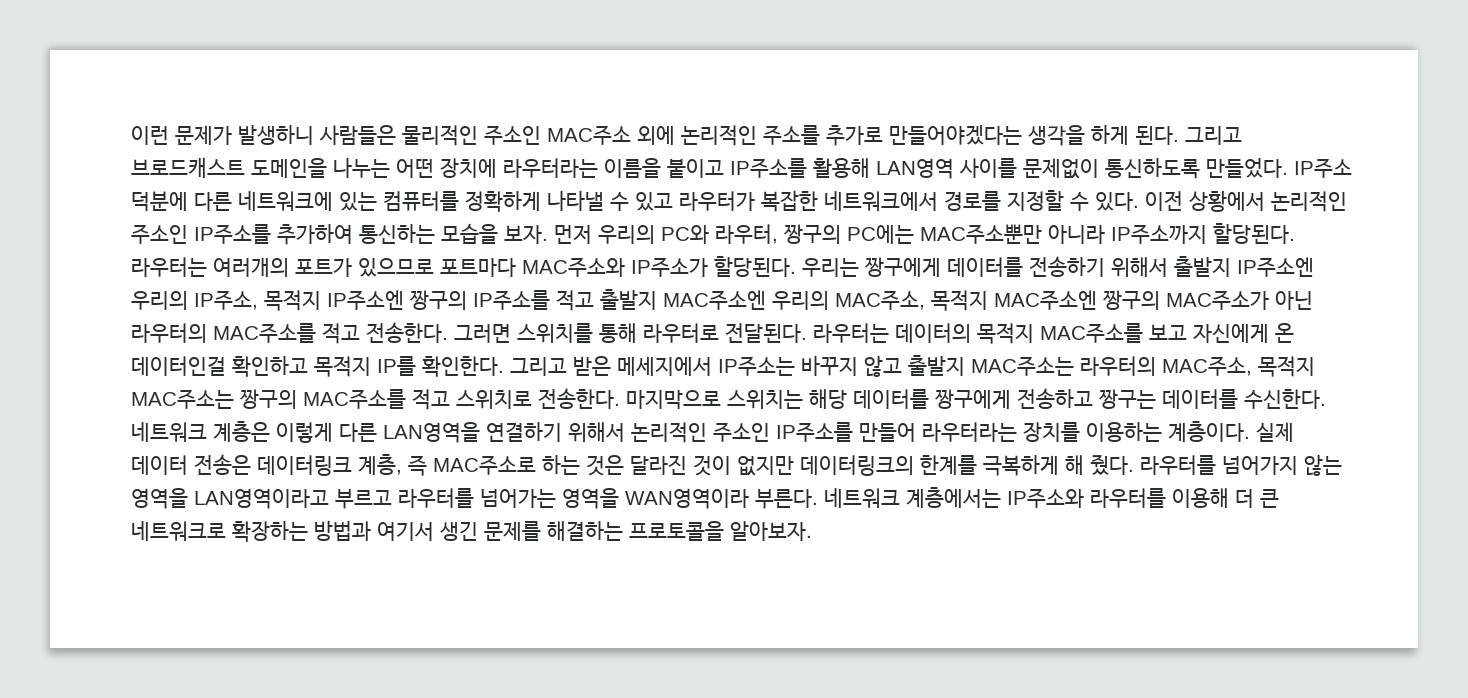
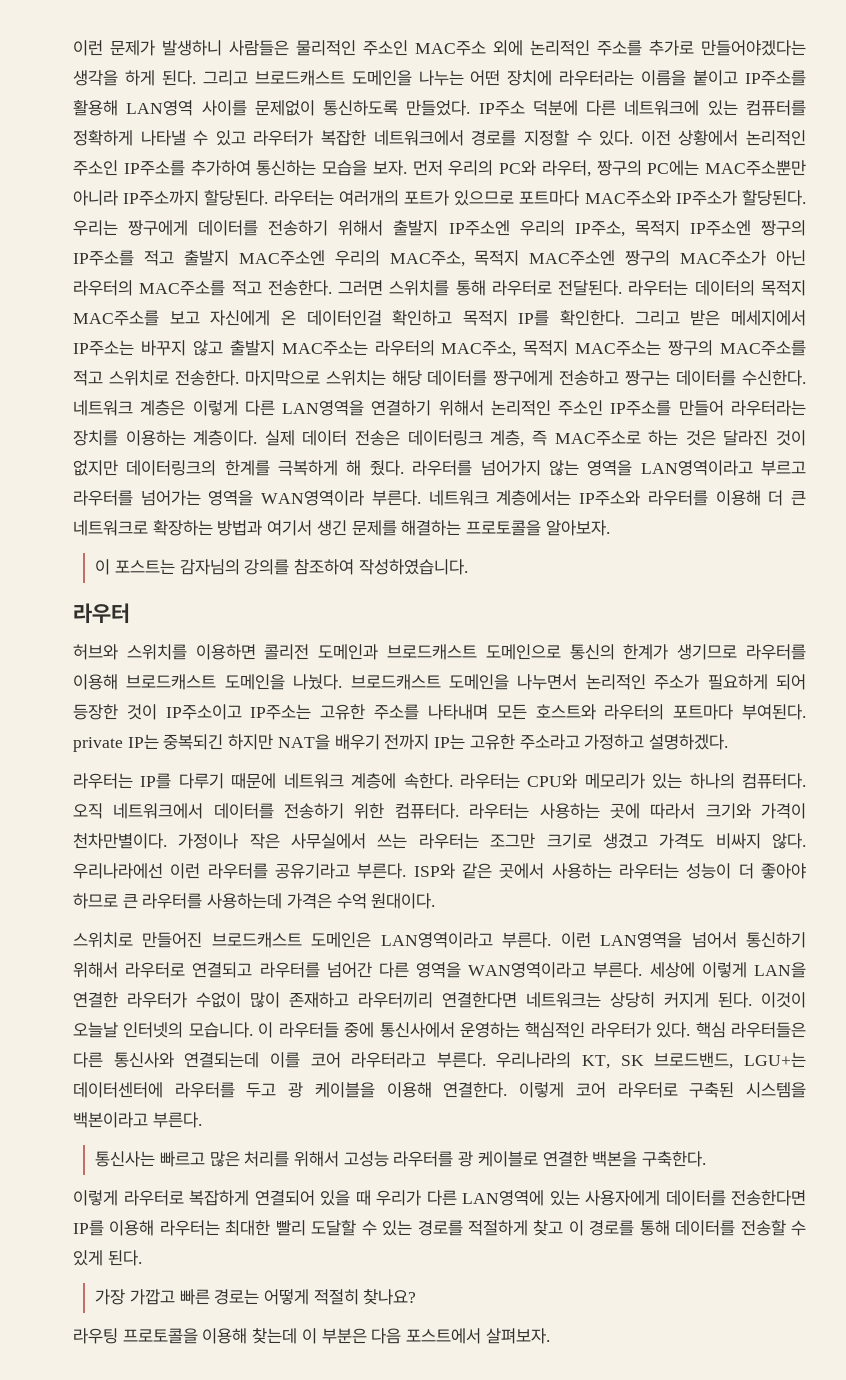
+ 이 포스트는 감자님의 강의를 참조하여 작성하였습니다.
+ 라우터
+ 허브와 스위치를 이용하면 콜리전 도메인과 브로드캐스트 도메인으로 통신의 한계가 생기므로 라우터를 이용해 브로드캐스트 도메인을 나눴다. 브로드캐스트 도메인을 나누면서 논리적인 주소가 필요하게 되어 등장한 것이 IP주소이고 IP주소는 고유한 주소를 나타내며 모든 호스트와 라우터의 포트마다 부여된다. private IP는 중복되긴 하지만 NAT을 배우기 전까지 IP는 고유한 주소라고 가정하고 설명하겠다.
+ 라우터는 IP를 다루기 때문에 네트워크 계층에 속한다. 라우터는 CPU와 메모리가 있는 하나의 컴퓨터다. 오직 네트워크에서 데이터를 전송하기 위한 컴퓨터다. 라우터는 사용하는 곳에 따라서 크기와 가격이 천차만별이다. 가정이나 작은 사무실에서 쓰는 라우터는 조그만 크기로 생겼고 가격도 비싸지 않다. 우리나라에선 이런 라우터를 공유기라고 부른다. ISP와 같은 곳에서 사용하는 라우터는 성능이 더 좋아야 하므로 큰 라우터를 사용하는데 가격은 수억 원대이다.
+ 스위치로 만들어진 브로드캐스트 도메인은 LAN영역이라고 부른다. 이런 LAN영역을 넘어서 통신하기 위해서 라우터로 연결되고 라우터를 넘어간 다른 영역을 WAN영역이라고 부른다. 세상에 이렇게 LAN을 연결한 라우터가 수없이 많이 존재하고 라우터끼리 연결한다면 네트워크는 상당히 커지게 된다. 이것이 오늘날 인터넷의 모습니다. 이 라우터들 중에 통신사에서 운영하는 핵심적인 라우터가 있다. 핵심 라우터들은 다른 통신사와 연결되는데 이를 코어 라우터라고 부른다. 우리나라의 KT, SK 브로드밴드, LGU+는 데이터센터에 라우터를 두고 광 케이블을 이용해 연결한다. 이렇게 코어 라우터로 구축된 시스템을 백본이라고 부른다.
+ 통신사는 빠르고 많은 처리를 위해서 고성능 라우터를 광 케이블로 연결한 백본을 구축한다.
+ 이렇게 라우터로 복잡하게 연결되어 있을 때 우리가 다른 LAN영역에 있는 사용자에게 데이터를 전송한다면 IP를 이용해 라우터는 최대한 빨리 도달할 수 있는 경로를 적절하게 찾고 이 경로를 통해 데이터를 전송할 수 있게 된다.
+ 가장 가깝고 빠른 경로는 어떻게 적절히 찾나요?
+ 라우팅 프로토콜을 이용해 찾는데 이 부분은 다음 포스트에서 살펴보자.

